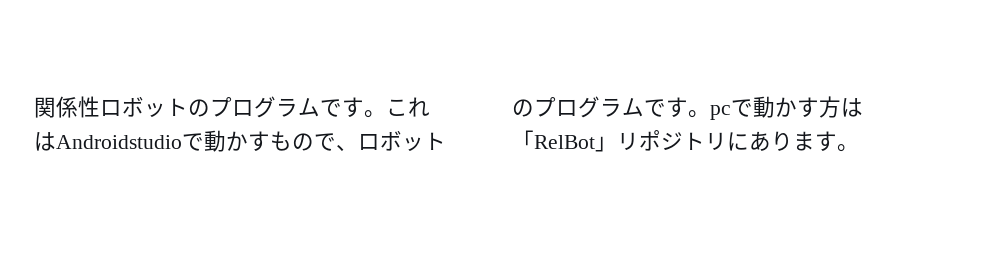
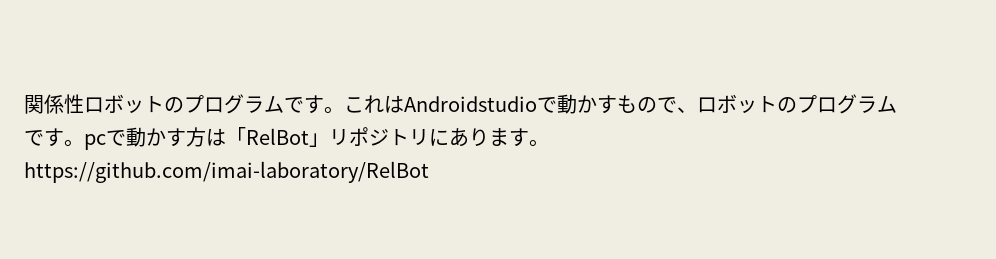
- これはAndroidstudioで動かすもので、ロボットのプログラムです。pcで動かす方は「RelBot」リポジトリにあります。
+ これはAndroidstudioで動かすもので、ロボットのプログラムです。pcで動かす方は「RelBot」リポジトリにあります。https://github.com/imai-laboratory/RelBot

